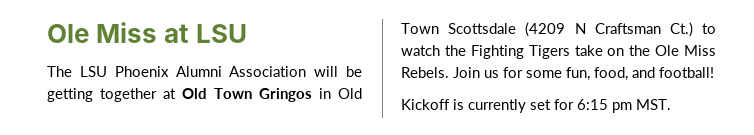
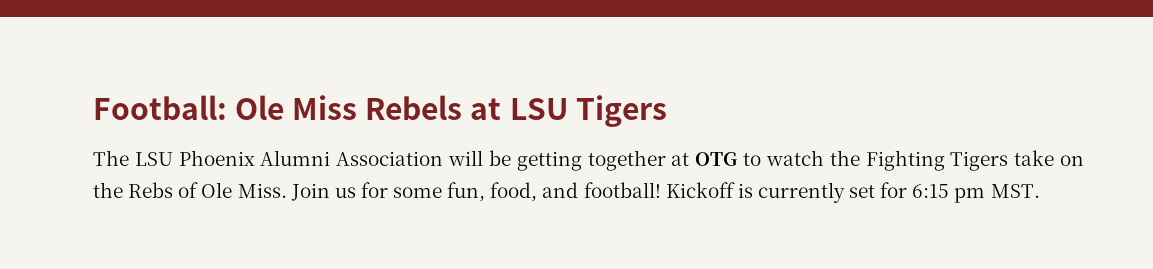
- Ole Miss at LSU
+ Football: Ole Miss Rebels at LSU Tigers
- The LSU Phoenix Alumni Association will be getting together at Old Town Gringos in Old Town Scottsdale (4209 N Craftsman Ct.) to watch the Fighting Tigers take on the Ole Miss Rebels.
+ The LSU Phoenix Alumni Association will be getting together at OTG to watch the Fighting Tigers take on the Rebs of Ole Miss.
- Join us for some fun, food, and football!
- Kickoff is currently set for 6:15 pm MST.
+ Join us for some fun, food, and football! Kickoff is currently set for 6:15 pm MST.

